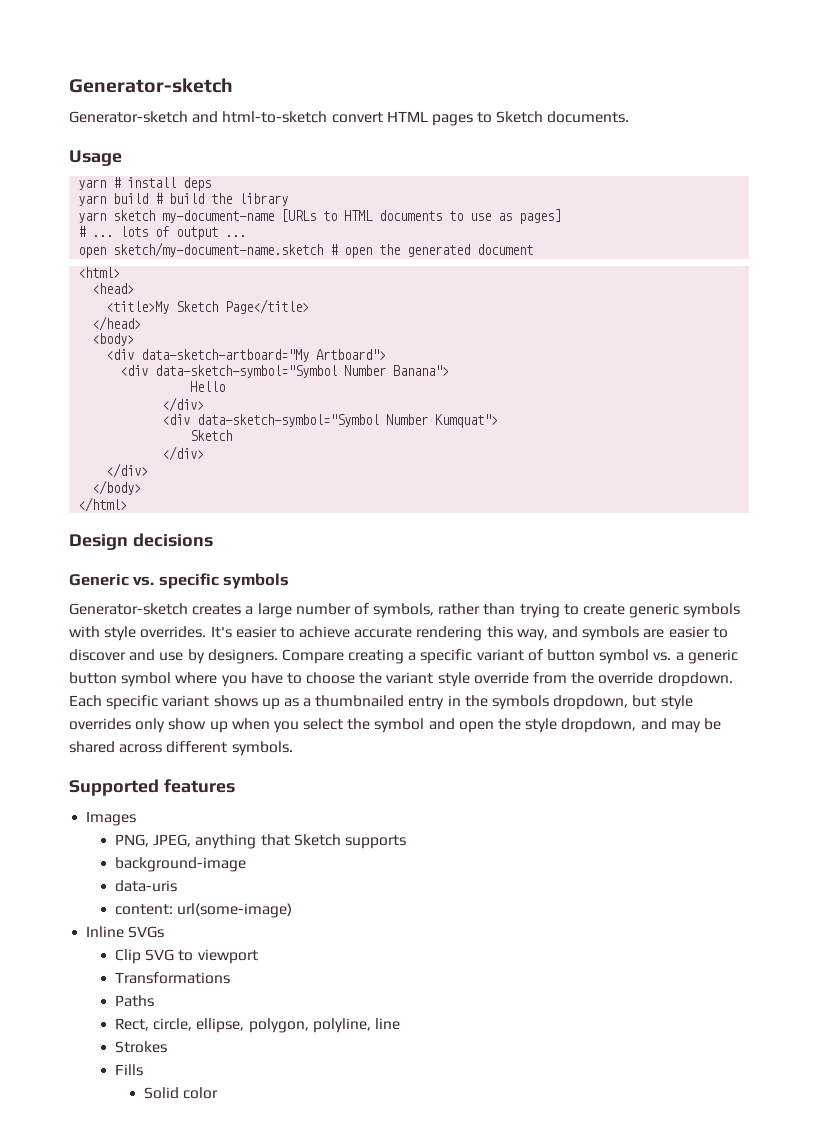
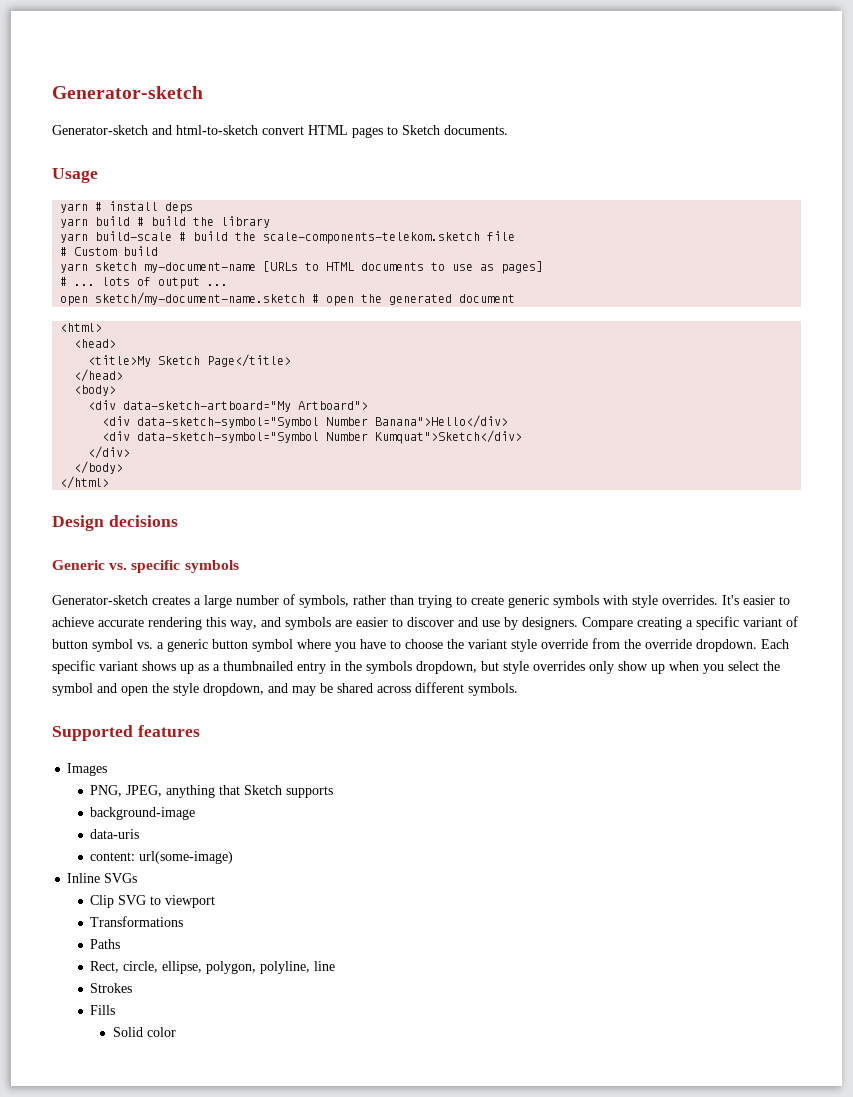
+ yarn build-scale # build the scale-components-telekom.sketch file
+ # Custom build
- <div data-sketch-symbol="Symbol Number Banana">
- Hello
- </div>
- <div data-sketch-symbol="Symbol Number Kumquat">
- Sketch
- </div>
+ <div data-sketch-symbol="Symbol Number Banana">Hello</div>
+ <div data-sketch-symbol="Symbol Number Kumquat">Sketch</div>

